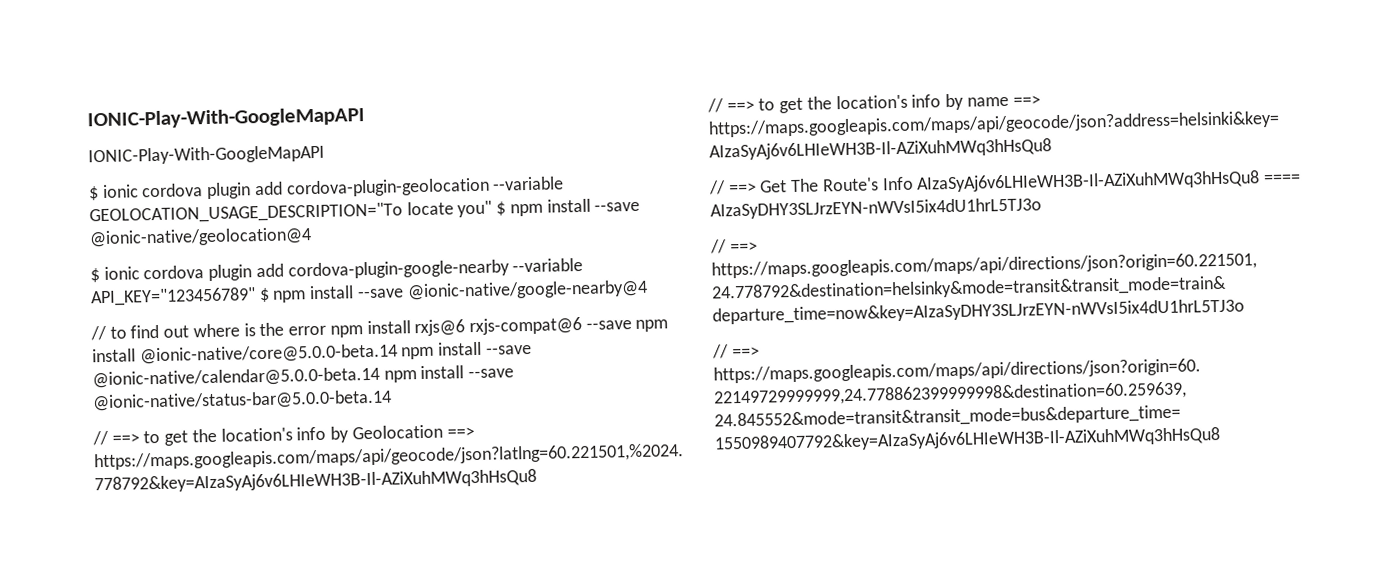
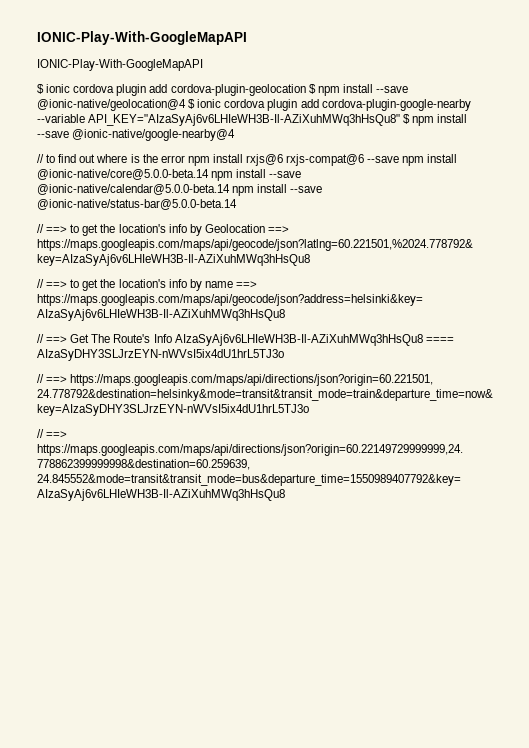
- $ ionic cordova plugin add cordova-plugin-geolocation --variable GEOLOCATION_USAGE_DESCRIPTION="To locate you" $ npm install --save @ionic-native/geolocation@4
- $ ionic cordova plugin add cordova-plugin-google-nearby --variable API_KEY="123456789" $ npm install --save @ionic-native/google-nearby@4
+ $ ionic cordova plugin add cordova-plugin-geolocation $ npm install --save @ionic-native/geolocation@4 $ ionic cordova plugin add cordova-plugin-google-nearby --variable API_KEY="AIzaSyAj6v6LHIeWH3B-Il-AZiXuhMWq3hHsQu8" $ npm install --save @ionic-native/google-nearby@4

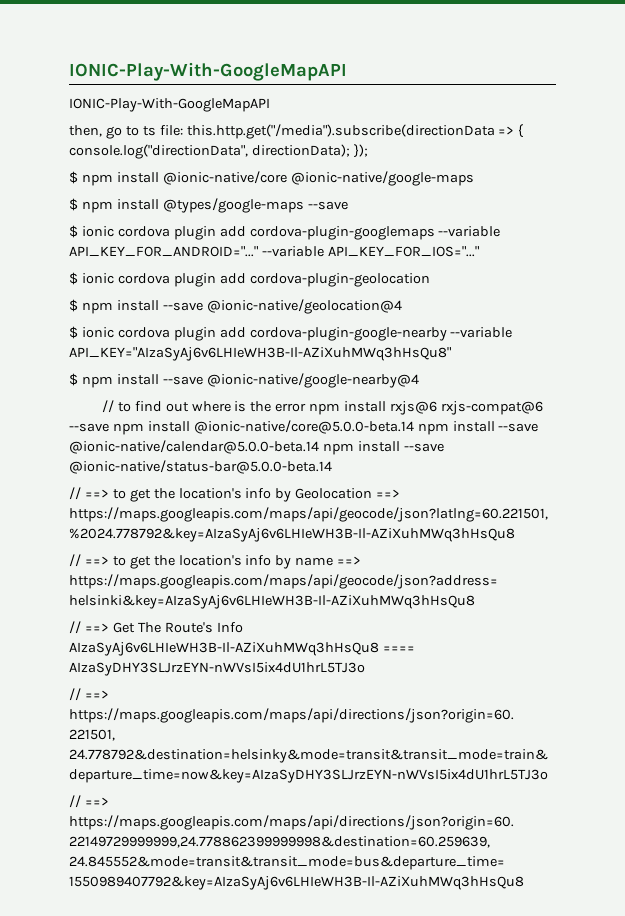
+ then, go to ts file: this.http.get("/media").subscribe(directionData => { console.log("directionData", directionData); });
+ $ npm install @ionic-native/core @ionic-native/google-maps
+ $ npm install @types/google-maps --save
+ $ ionic cordova plugin add cordova-plugin-googlemaps --variable API_KEY_FOR_ANDROID="..." --variable API_KEY_FOR_IOS="..."
- $ ionic cordova plugin add cordova-plugin-geolocation $ npm install --save @ionic-native/geolocation@4 $ ionic cordova plugin add cordova-plugin-google-nearby --variable API_KEY="AIzaSyAj6v6LHIeWH3B-Il-AZiXuhMWq3hHsQu8" $ npm install --save @ionic-native/google-nearby@4
+ $ ionic cordova plugin add cordova-plugin-geolocation
+ $ npm install --save @ionic-native/geolocation@4
+ $ ionic cordova plugin add cordova-plugin-google-nearby --variable API_KEY="AIzaSyAj6v6LHIeWH3B-Il-AZiXuhMWq3hHsQu8"
+ $ npm install --save @ionic-native/google-nearby@4

